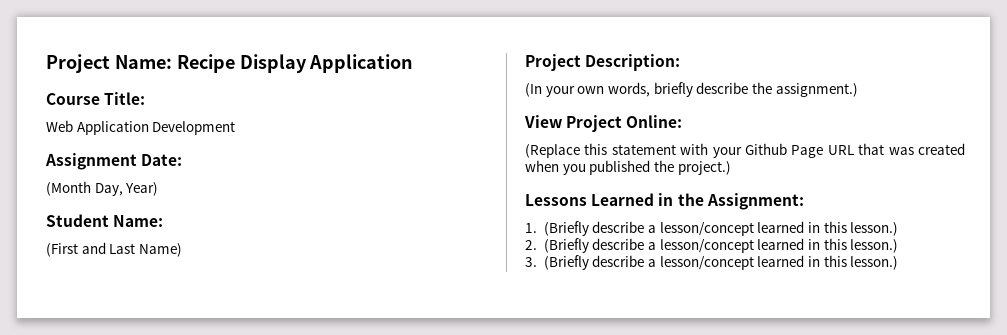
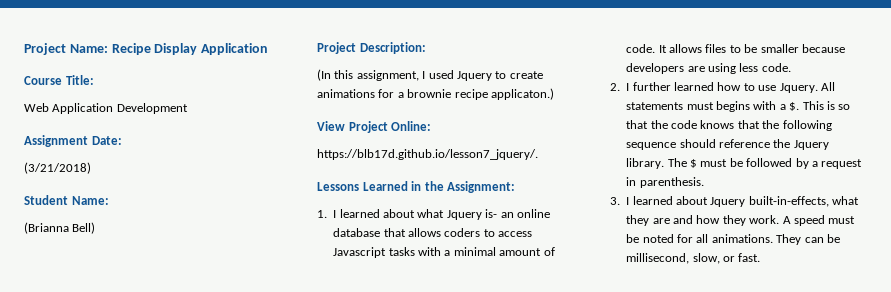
- (Month Day, Year)
+ (3/21/2018)
- (First and Last Name)
+ (Brianna Bell)
- (In your own words, briefly describe the assignment.)
+ (In this assignment, I used Jquery to create animations for a brownie recipe applicaton.)
  View Project Online:
- (Replace this statement with your Github Page URL that was created when you published the project.)
+ https://blb17d.github.io/lesson7_jquery/.
- 1. (Briefly describe a lesson/concept learned in this lesson.)
- 2. (Briefly describe a lesson/concept learned in this lesson.)
- 3. (Briefly describe a lesson/concept learned in this lesson.)
+ 1. I learned about what Jquery is- an online database that allows coders to access Javascript tasks with a minimal amount of code. It allows files to be smaller because developers are using less code.
+ 2. I further learned how to use Jquery. All statements must begins with a $. This is so that the code knows that the following sequence should reference the Jquery library. The $ must be followed by a request in parenthesis.
+ 3. I learned about Jquery built-in-effects, what they are and how they work. A speed must be noted for all animations. They can be millisecond, slow, or fast.

